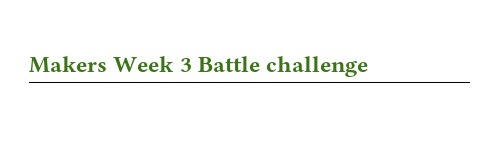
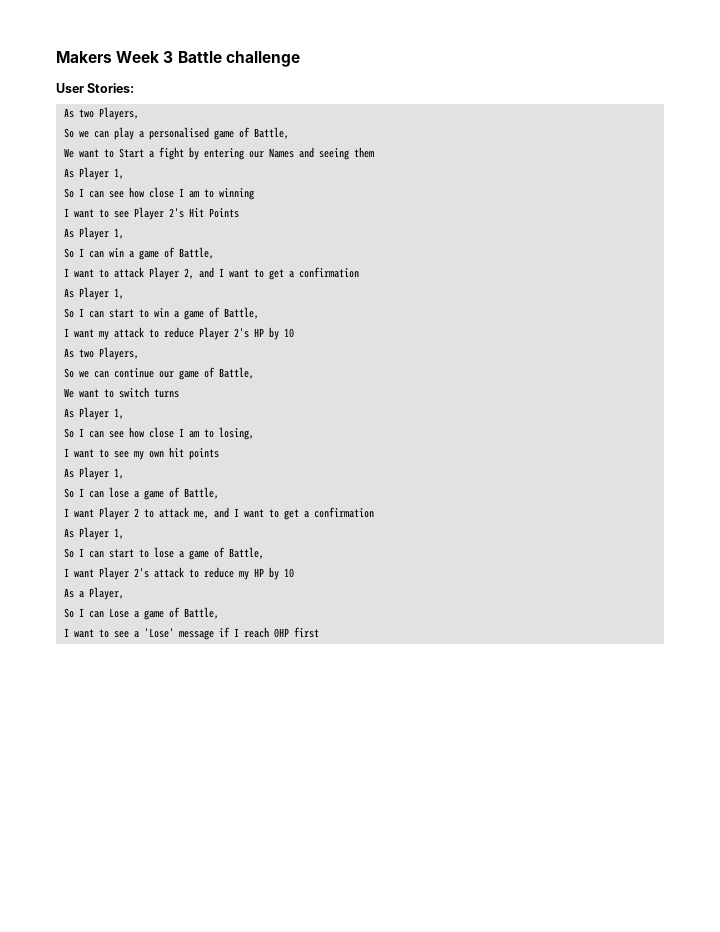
+ User Stories:
+ As two Players,
+ So we can play a personalised game of Battle,
+ We want to Start a fight by entering our Names and seeing them
+ As Player 1,
+ So I can see how close I am to winning
+ I want to see Player 2's Hit Points
+ As Player 1,
+ So I can win a game of Battle,
+ I want to attack Player 2, and I want to get a confirmation
+ As Player 1,
+ So I can start to win a game of Battle,
+ I want my attack to reduce Player 2's HP by 10
+ As two Players,
+ So we can continue our game of Battle,
+ We want to switch turns
+ As Player 1,
+ So I can see how close I am to losing,
+ I want to see my own hit points
+ As Player 1,
+ So I can lose a game of Battle,
+ I want Player 2 to attack me, and I want to get a confirmation
+ As Player 1,
+ So I can start to lose a game of Battle,
+ I want Player 2's attack to reduce my HP by 10
+ As a Player,
+ So I can Lose a game of Battle,
+ I want to see a 'Lose' message if I reach 0HP first

